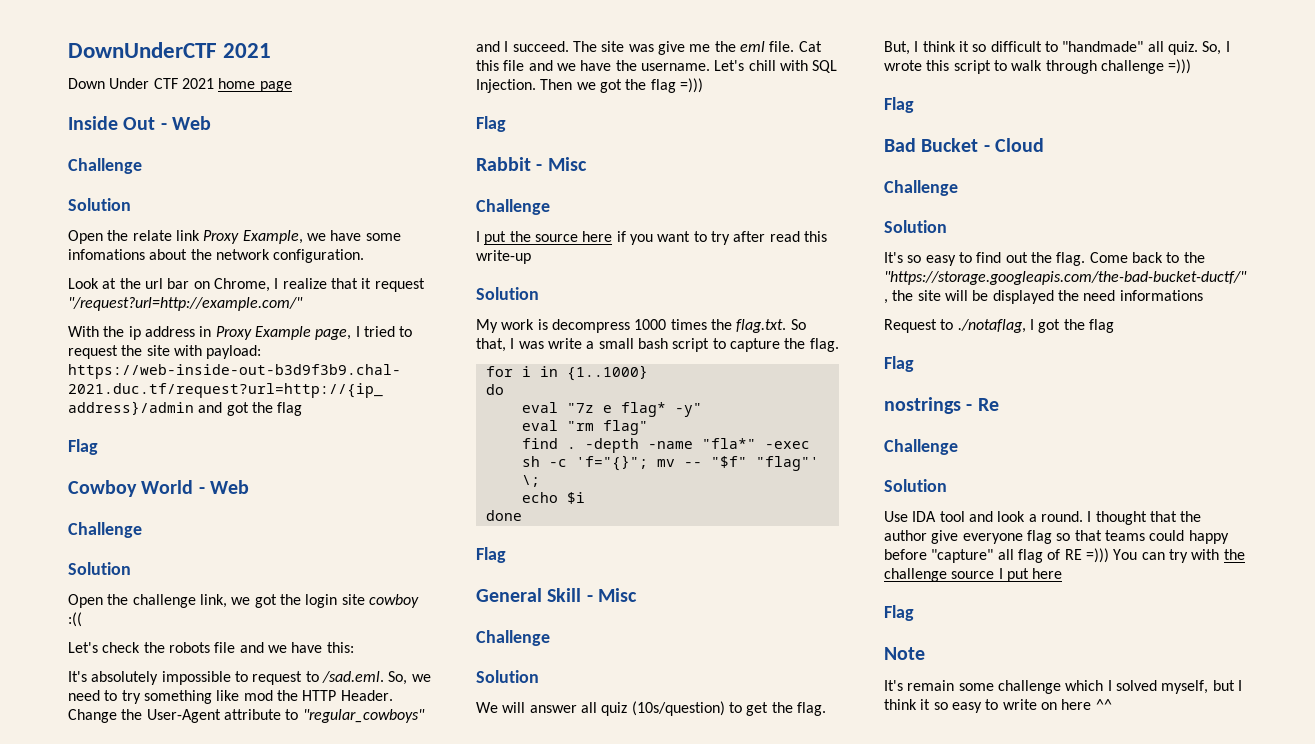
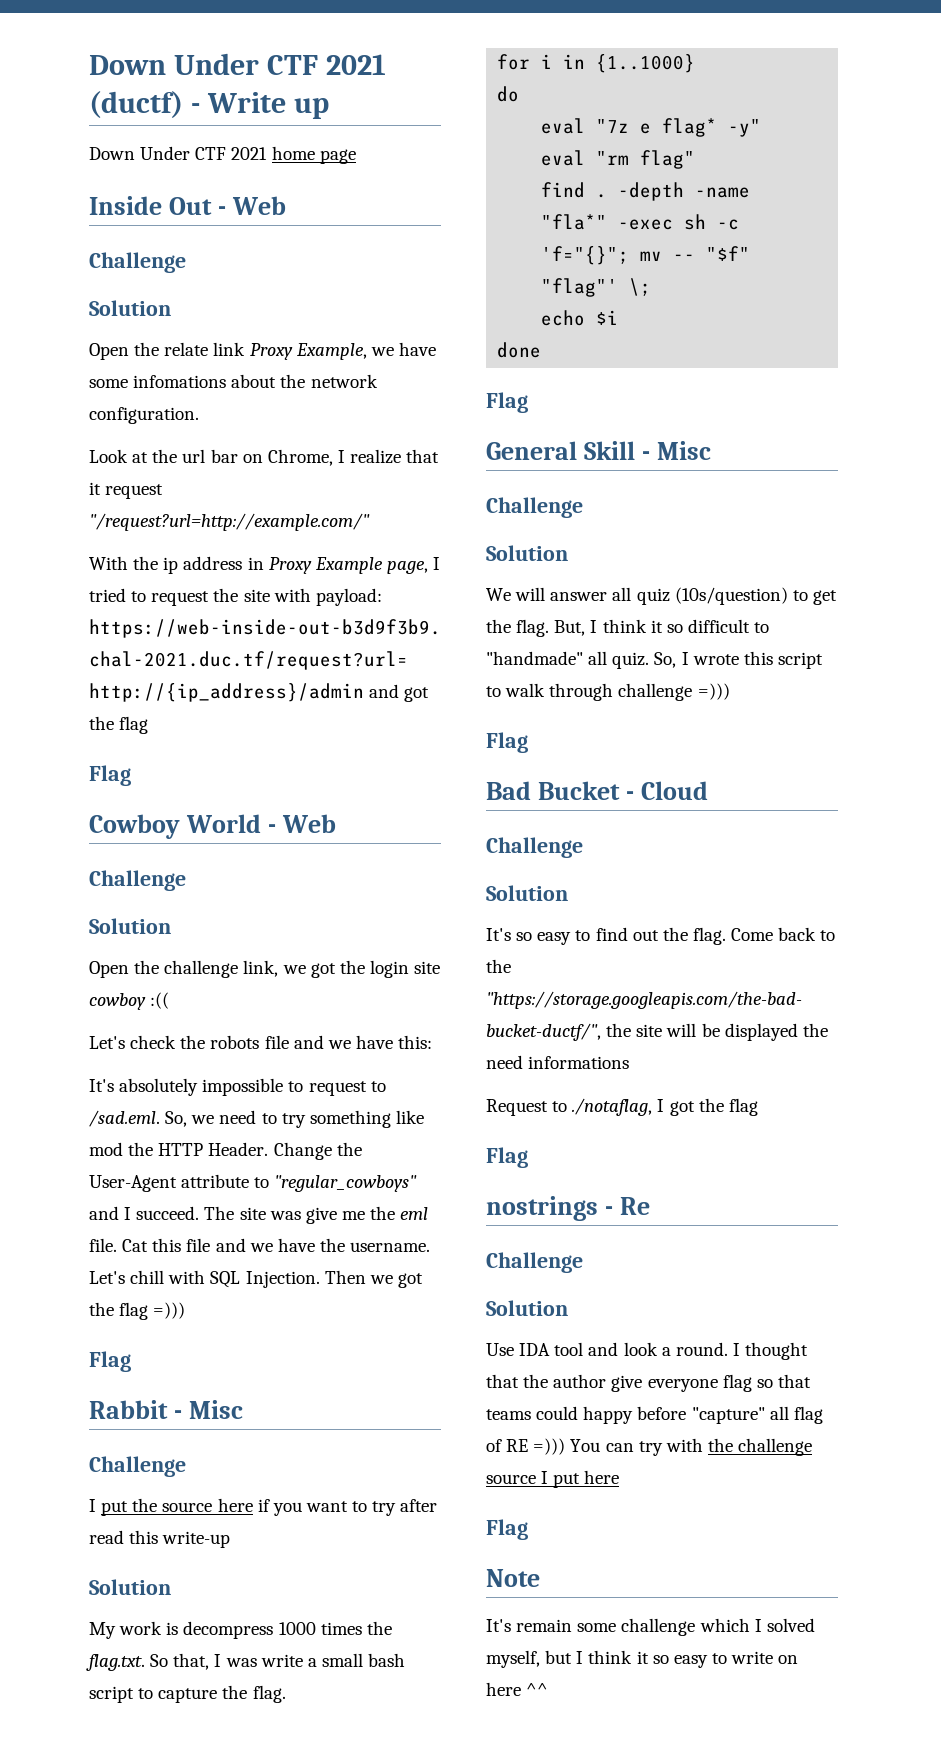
- DownUnderCTF 2021
+ Down Under CTF 2021 (ductf) - Write up

